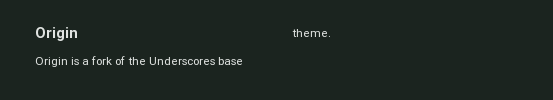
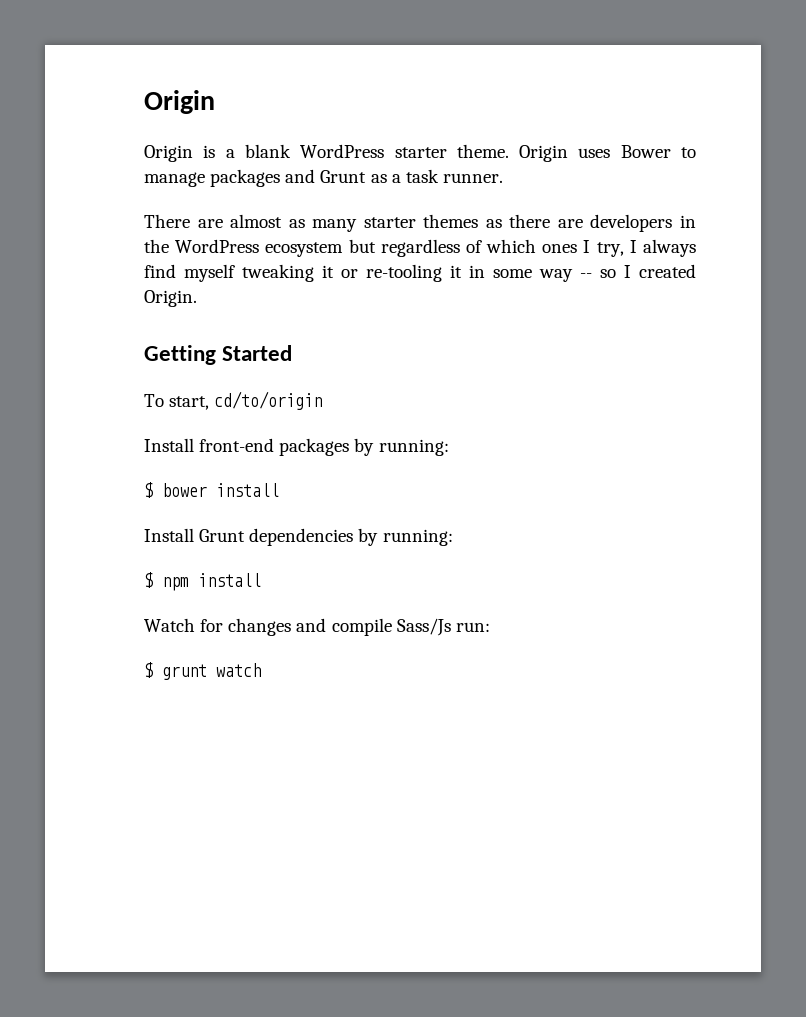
- Origin is a fork of the Underscores base theme.
+ Origin is a blank WordPress starter theme. Origin uses Bower to manage packages and Grunt as a task runner.
+ There are almost as many starter themes as there are developers in the WordPress ecosystem but regardless of which ones I try, I always find myself tweaking it or re-tooling it in some way -- so I created Origin.
+ Getting Started
+ To start, cd/to/origin
+ Install front-end packages by running:
+ $ bower install
+ Install Grunt dependencies by running:
+ $ npm install
+ Watch for changes and compile Sass/Js run:
+ $ grunt watch

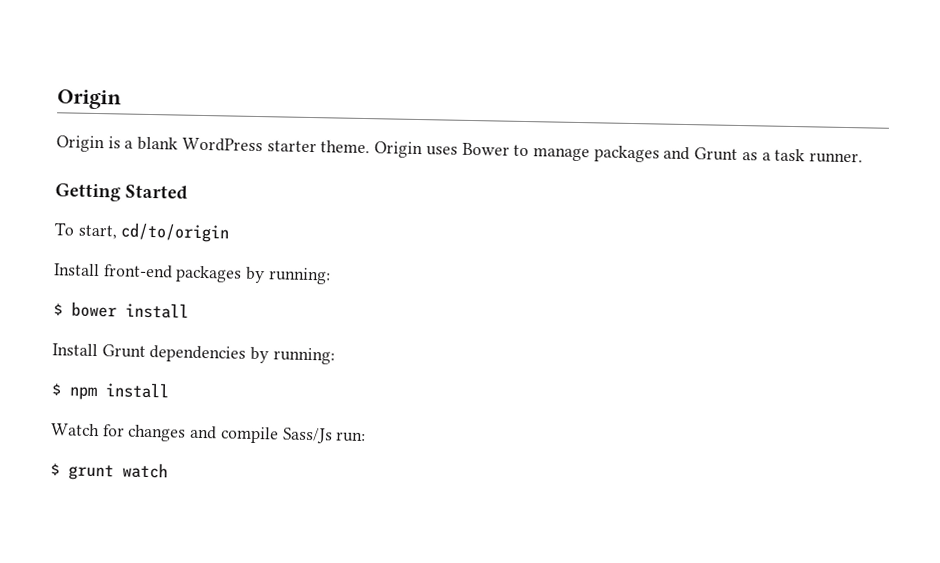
- There are almost as many starter themes as there are developers in the WordPress ecosystem but regardless of which ones I try, I always find myself tweaking it or re-tooling it in some way -- so I created Origin.

